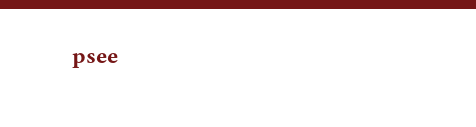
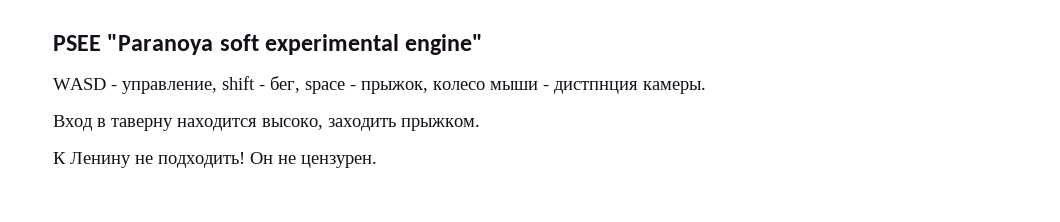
- psee
+ PSEE "Paranoya soft experimental engine"
+ WASD - управление, shift - бег, space - прыжок, колесо мыши - дистпнция камеры.
+ Вход в таверну находится высоко, заходить прыжком.
+ К Ленину не подходить! Он не цензурен.

